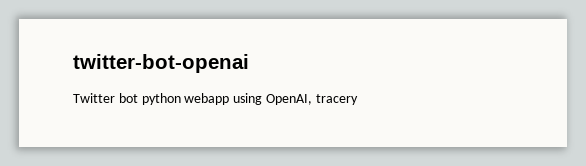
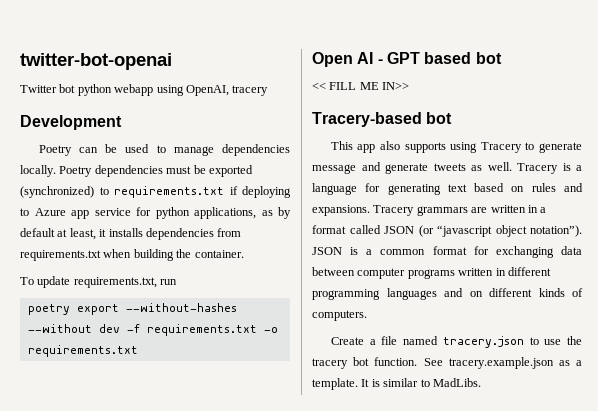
+ Development
+ Poetry can be used to manage dependencies locally. Poetry dependencies must be exported (synchronized) to requirements.txt if deploying to Azure app service for python applications, as by default at least, it installs dependencies from requirements.txt when building the container.
+ To update requirements.txt, run
+ poetry export --without-hashes --without dev -f requirements.txt -o requirements.txt
+ Open AI - GPT based bot
+ << FILL ME IN>>
+ Tracery-based bot
+ This app also supports using Tracery to generate message and generate tweets as well. Tracery is a language for generating text based on rules and expansions. Tracery grammars are written in a format called JSON (or “javascript object notation”). JSON is a common format for exchanging data between computer programs written in different programming languages and on different kinds of computers.
+ Create a file named tracery.json to use the tracery bot function. See tracery.example.json as a template. It is similar to MadLibs.

